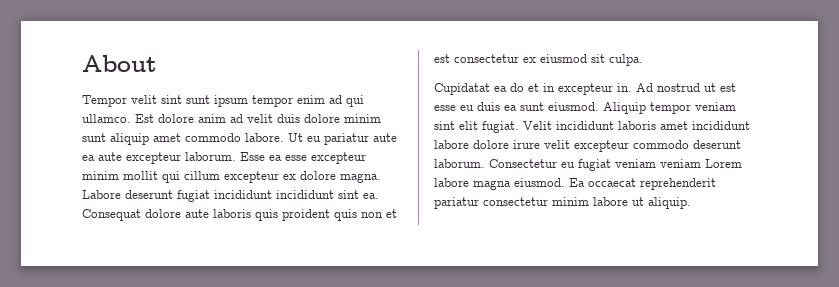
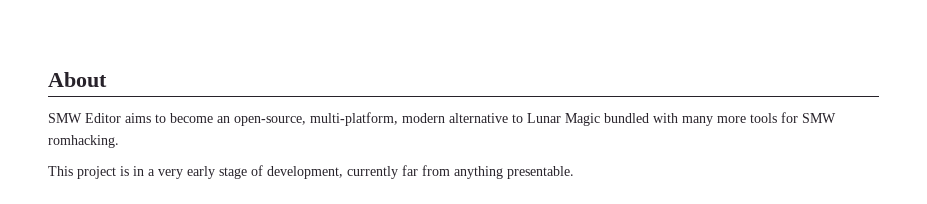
- Tempor velit sint sunt ipsum tempor enim ad qui ullamco. Est dolore anim ad velit duis dolore minim sunt aliquip amet commodo labore. Ut eu pariatur aute ea aute excepteur laborum. Esse ea esse excepteur minim mollit qui cillum excepteur ex dolore magna. Labore deserunt fugiat incididunt incididunt sint ea. Consequat dolore aute laboris quis proident quis non et est consectetur ex eiusmod sit culpa.
- Cupidatat ea do et in excepteur in. Ad nostrud ut est esse eu duis ea sunt eiusmod. Aliquip tempor veniam sint elit fugiat. Velit incididunt laboris amet incididunt labore dolore irure velit excepteur commodo deserunt laborum. Consectetur eu fugiat veniam veniam Lorem labore magna eiusmod. Ea occaecat reprehenderit pariatur consectetur minim labore ut aliquip.
+ SMW Editor aims to become an open-source, multi-platform, modern alternative to Lunar Magic bundled with many more tools for SMW romhacking.
+ This project is in a very early stage of development, currently far from anything presentable.

